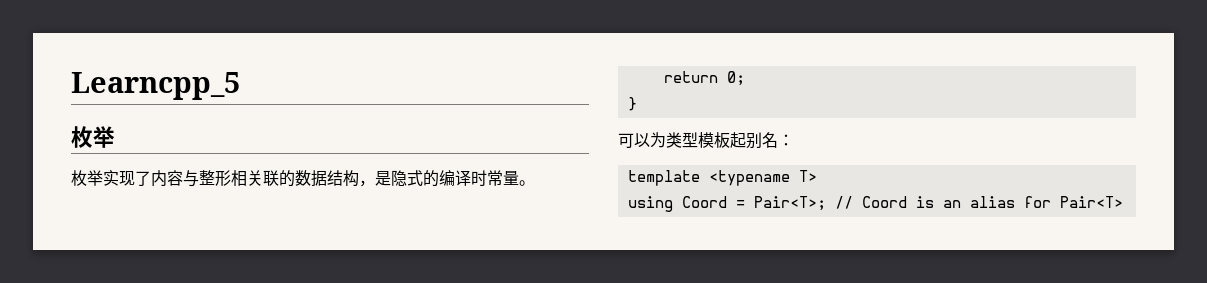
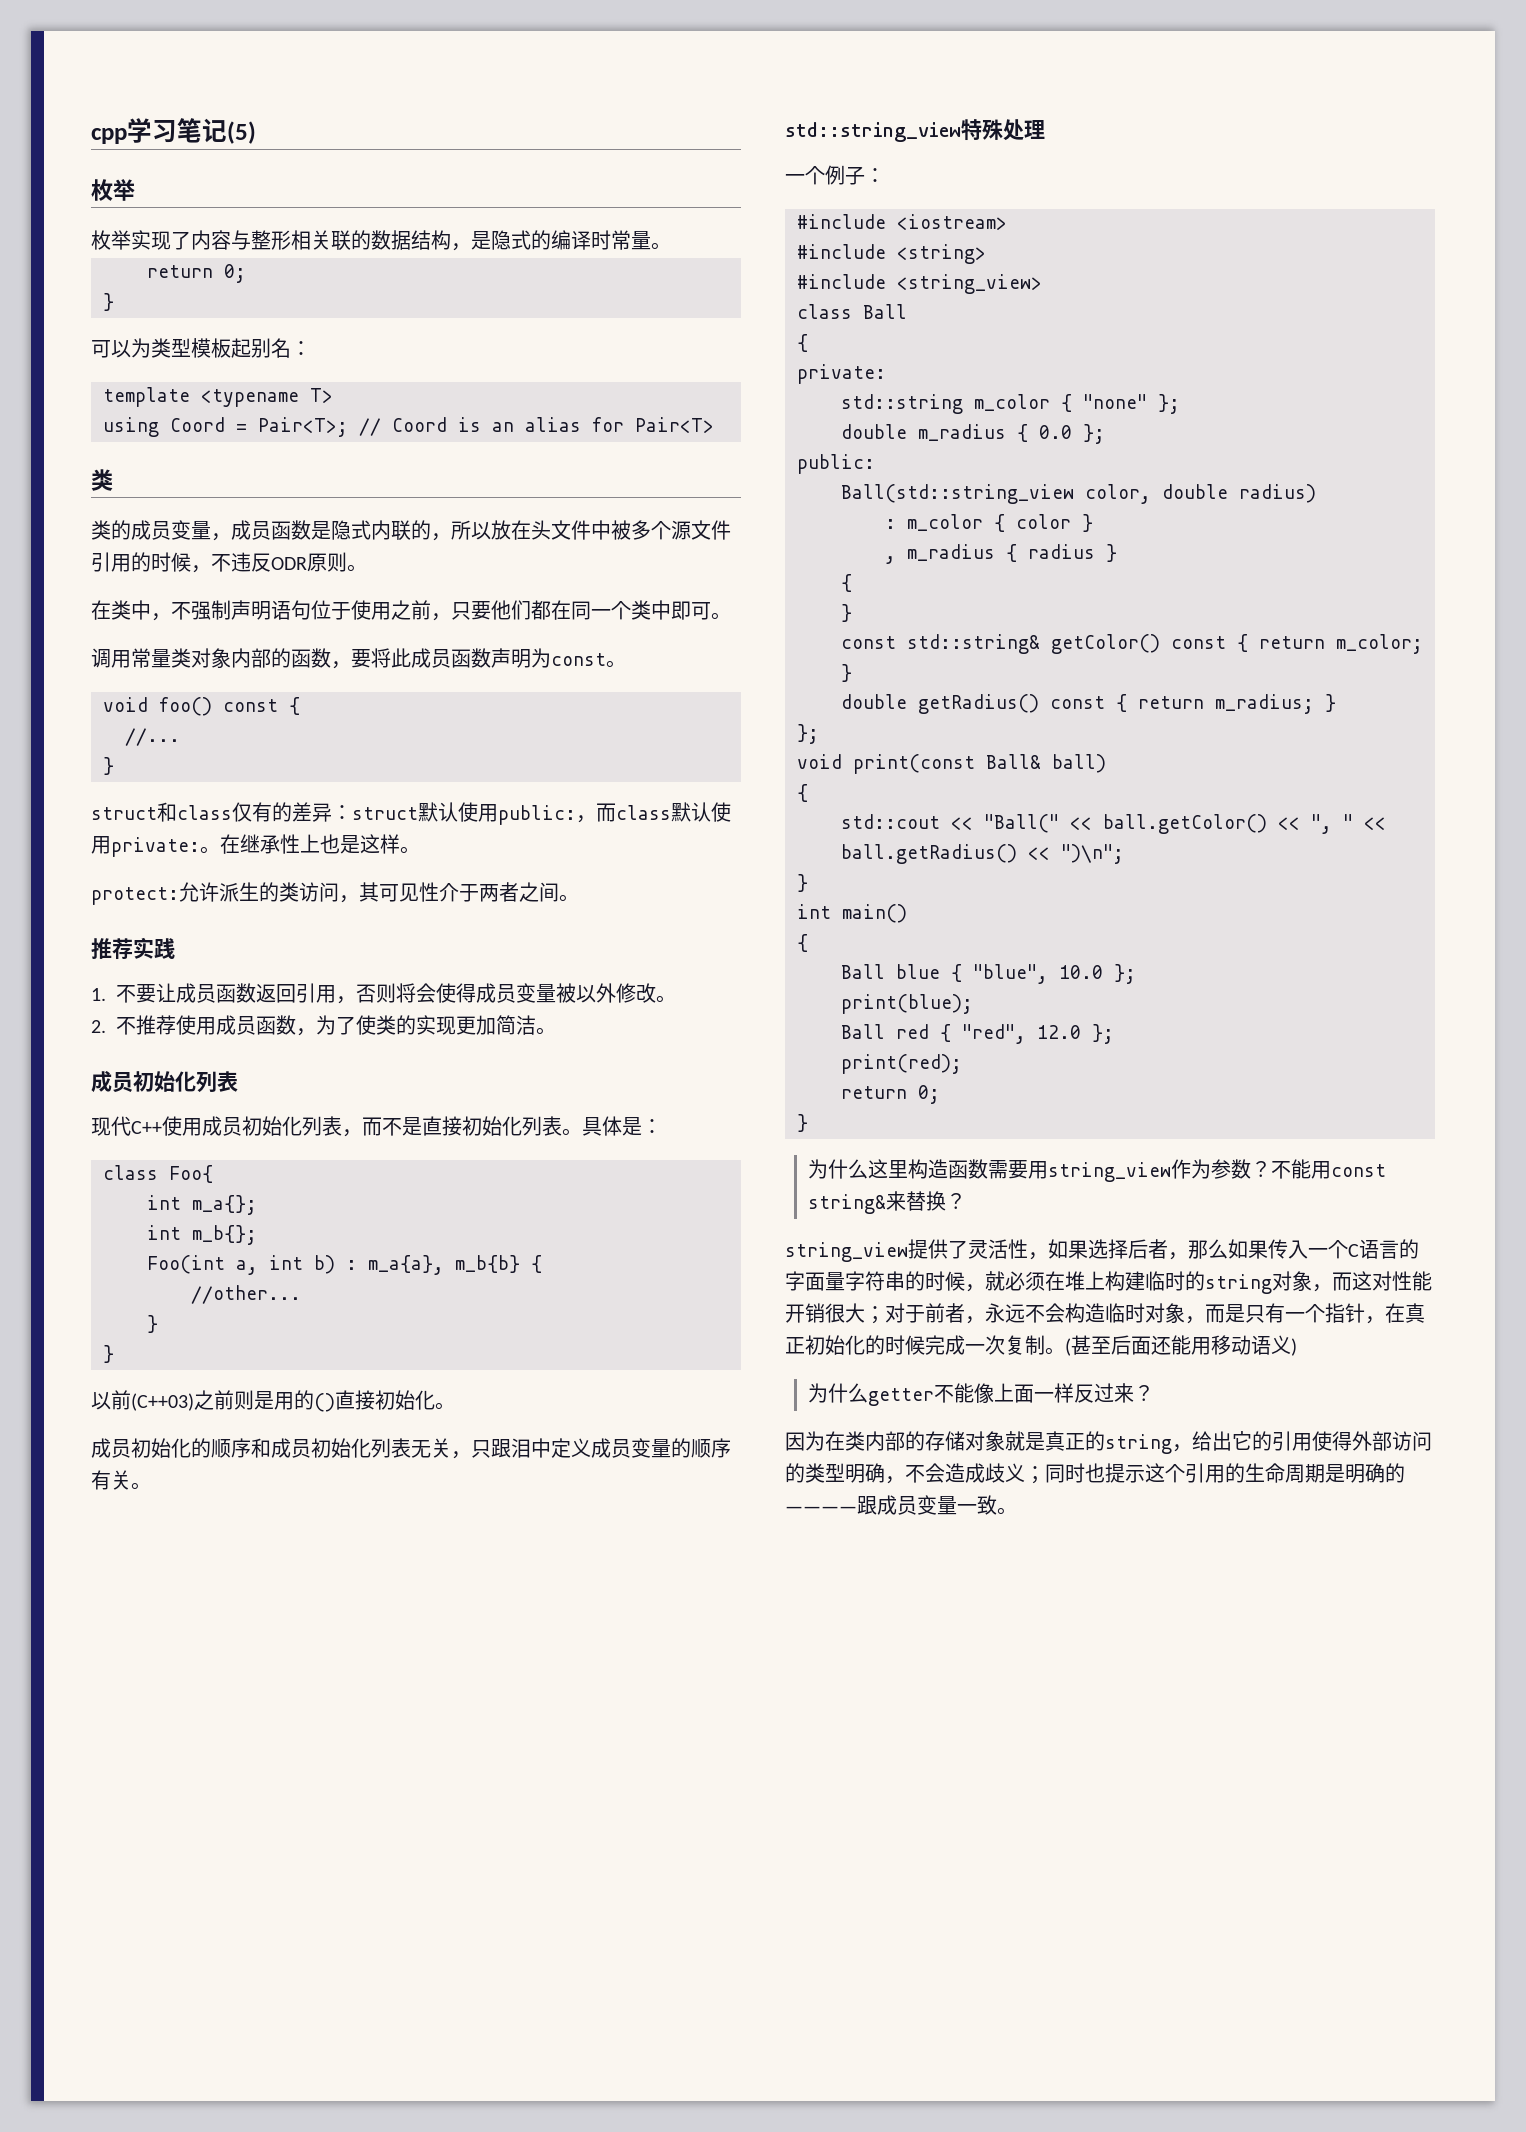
- Learncpp_5
+ cpp学习笔记(5)
  using Coord = Pair<T>; // Coord is an alias for Pair<T>
+ 类
+ 类的成员变量，成员函数是隐式内联的，所以放在头文件中被多个源文件引用的时候，不违反ODR原则。
+ 在类中，不强制声明语句位于使用之前，只要他们都在同一个类中即可。
+ 调用常量类对象内部的函数，要将此成员函数声明为const。
+ void foo() const {
+ //...
+ }
+ struct和class仅有的差异：struct默认使用public:，而class默认使用private:。在继承性上也是这样。
+ protect:允许派生的类访问，其可见性介于两者之间。
+ 推荐实践
+ 1.不要让成员函数返回引用，否则将会使得成员变量被以外修改。
+ 2.不推荐使用成员函数，为了使类的实现更加简洁。
+ 成员初始化列表
+ 现代C++使用成员初始化列表，而不是直接初始化列表。具体是：
+ class Foo{
+ int m_a{};
+ int m_b{};
+ Foo(int a, int b) : m_a{a}, m_b{b} {
+ //other...
+ }
+ }
+ 以前(C++03)之前则是用的()直接初始化。
+ 成员初始化的顺序和成员初始化列表无关，只跟泪中定义成员变量的顺序有关。
+ std::string_view特殊处理
+ 一个例子：
+ #include <iostream>
+ #include <string>
+ #include <string_view>
+ class Ball
+ {
+ private:
+ std::string m_color { "none" };
+ double m_radius { 0.0 };
+ public:
+ Ball(std::string_view color, double radius)
+ : m_color { color }
+ , m_radius { radius }
+ {
+ }
+ const std::string& getColor() const { return m_color; }
+ double getRadius() const { return m_radius; }
+ };
+ void print(const Ball& ball)
+ {
+ std::cout << "Ball(" << ball.getColor() << ", " << ball.getRadius() << ")\n";
+ }
+ int main()
+ {
+ Ball blue { "blue", 10.0 };
+ print(blue);
+ Ball red { "red", 12.0 };
+ print(red);
+ return 0;
+ }
+ 为什么这里构造函数需要用string_view作为参数？不能用const string&来替换？
+ string_view提供了灵活性，如果选择后者，那么如果传入一个C语言的字面量字符串的时候，就必须在堆上构建临时的string对象，而这对性能开销很大；对于前者，永远不会构造临时对象，而是只有一个指针，在真正初始化的时候完成一次复制。(甚至后面还能用移动语义)
+ 为什么getter不能像上面一样反过来？
+ 因为在类内部的存储对象就是真正的string，给出它的引用使得外部访问的类型明确，不会造成歧义；同时也提示这个引用的生命周期是明确的————跟成员变量一致。

